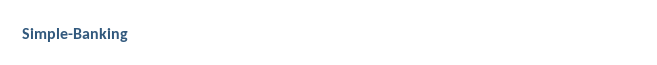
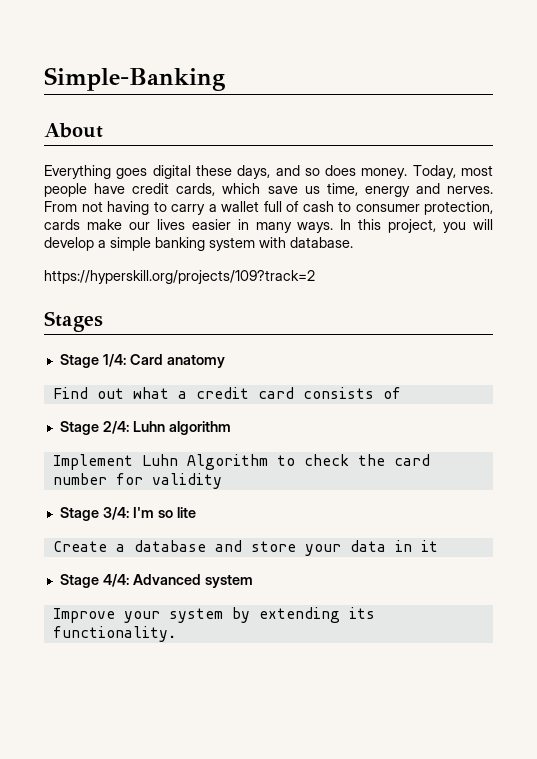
+ About
+ Everything goes digital these days, and so does money. Today, most people have credit cards, which save us time, energy and nerves. From not having to carry a wallet full of cash to consumer protection, cards make our lives easier in many ways. In this project, you will develop a simple banking system with database.
+ https://hyperskill.org/projects/109?track=2
+ Stages
+ Stage 1/4: Card anatomy
+ Find out what a credit card consists of
+ Stage 2/4: Luhn algorithm
+ Implement Luhn Algorithm to check the card number for validity
+ Stage 3/4: I'm so lite
+ Create a database and store your data in it
+ Stage 4/4: Advanced system
+ Improve your system by extending its functionality.

